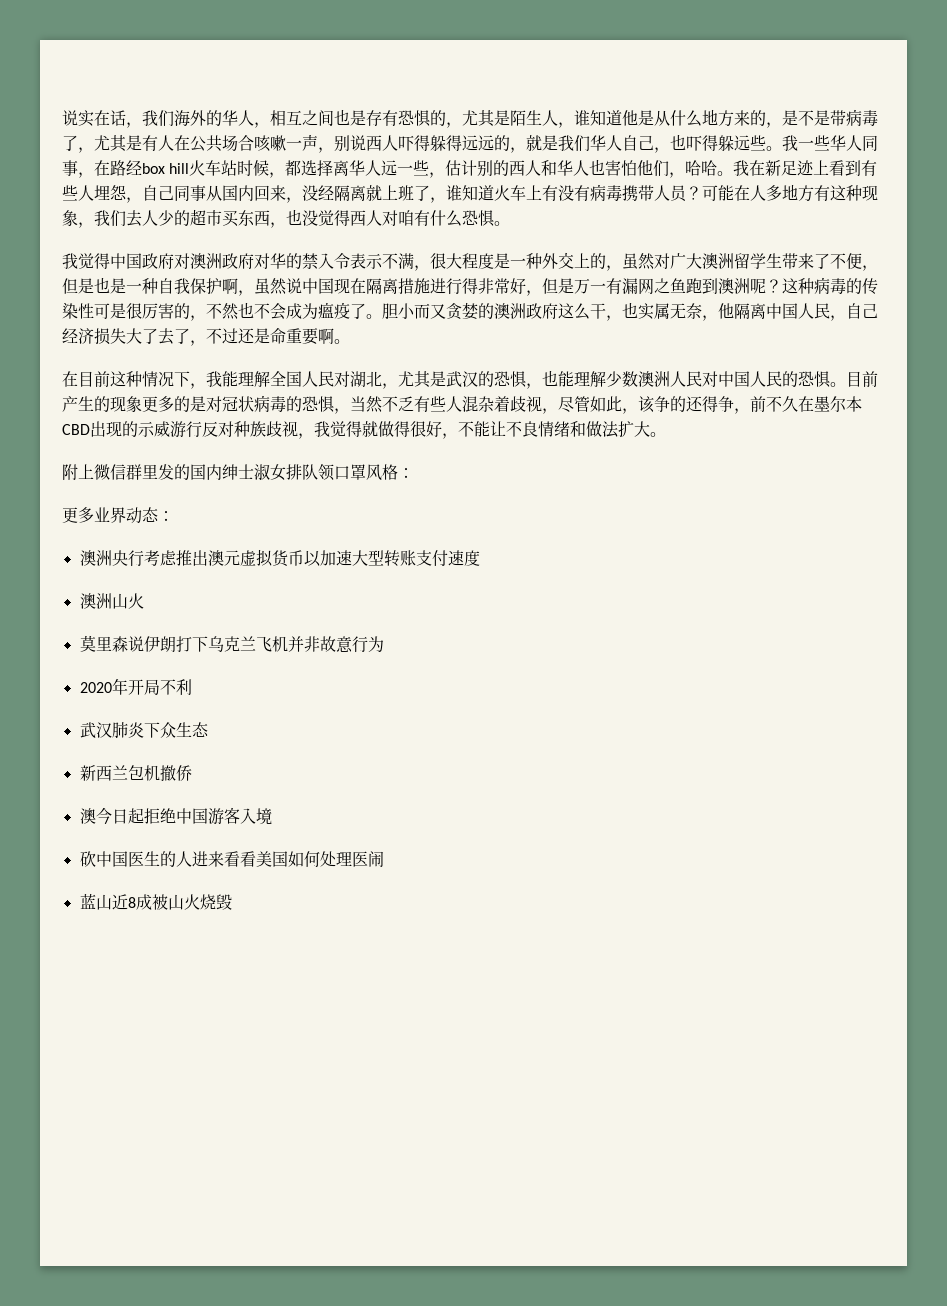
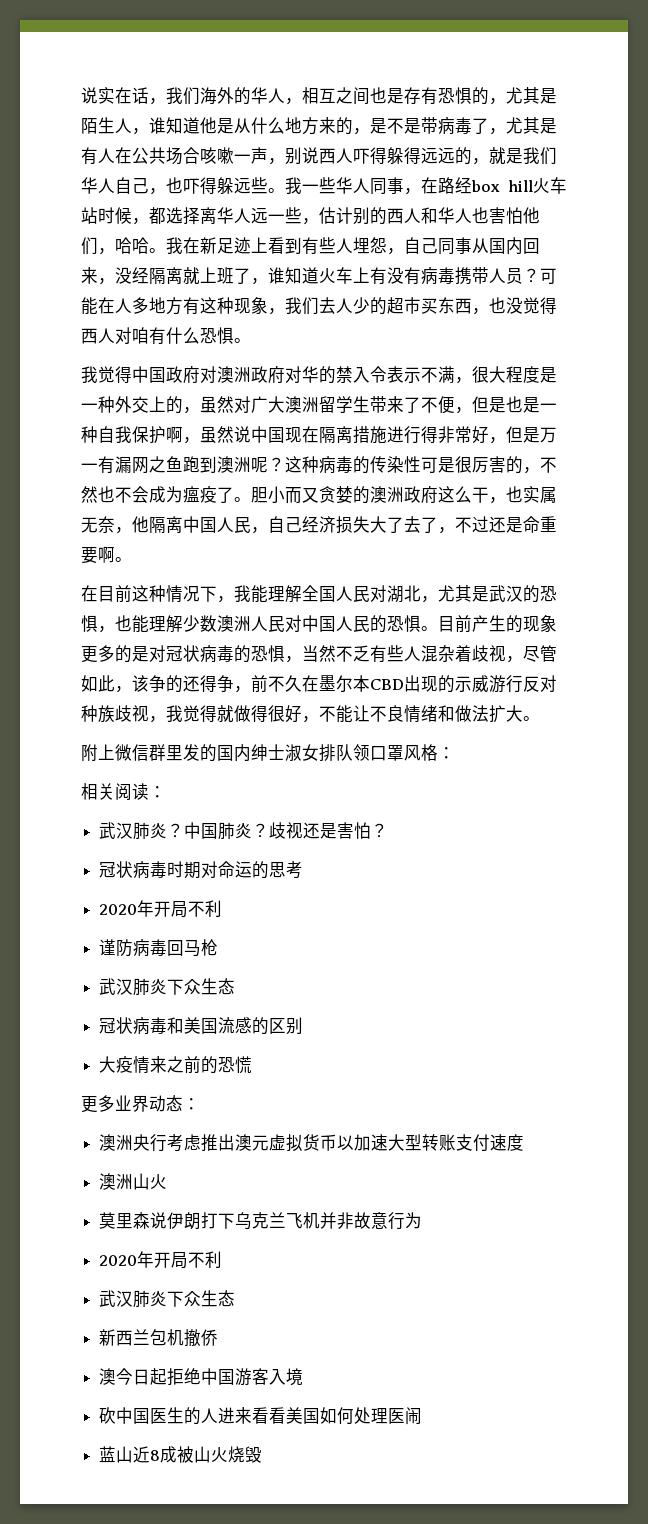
+ 相关阅读：
+ 武汉肺炎？中国肺炎？歧视还是害怕？
+ 冠状病毒时期对命运的思考
+ 2020年开局不利
+ 谨防病毒回马枪
+ 武汉肺炎下众生态
+ 冠状病毒和美国流感的区别
+ 大疫情来之前的恐慌

